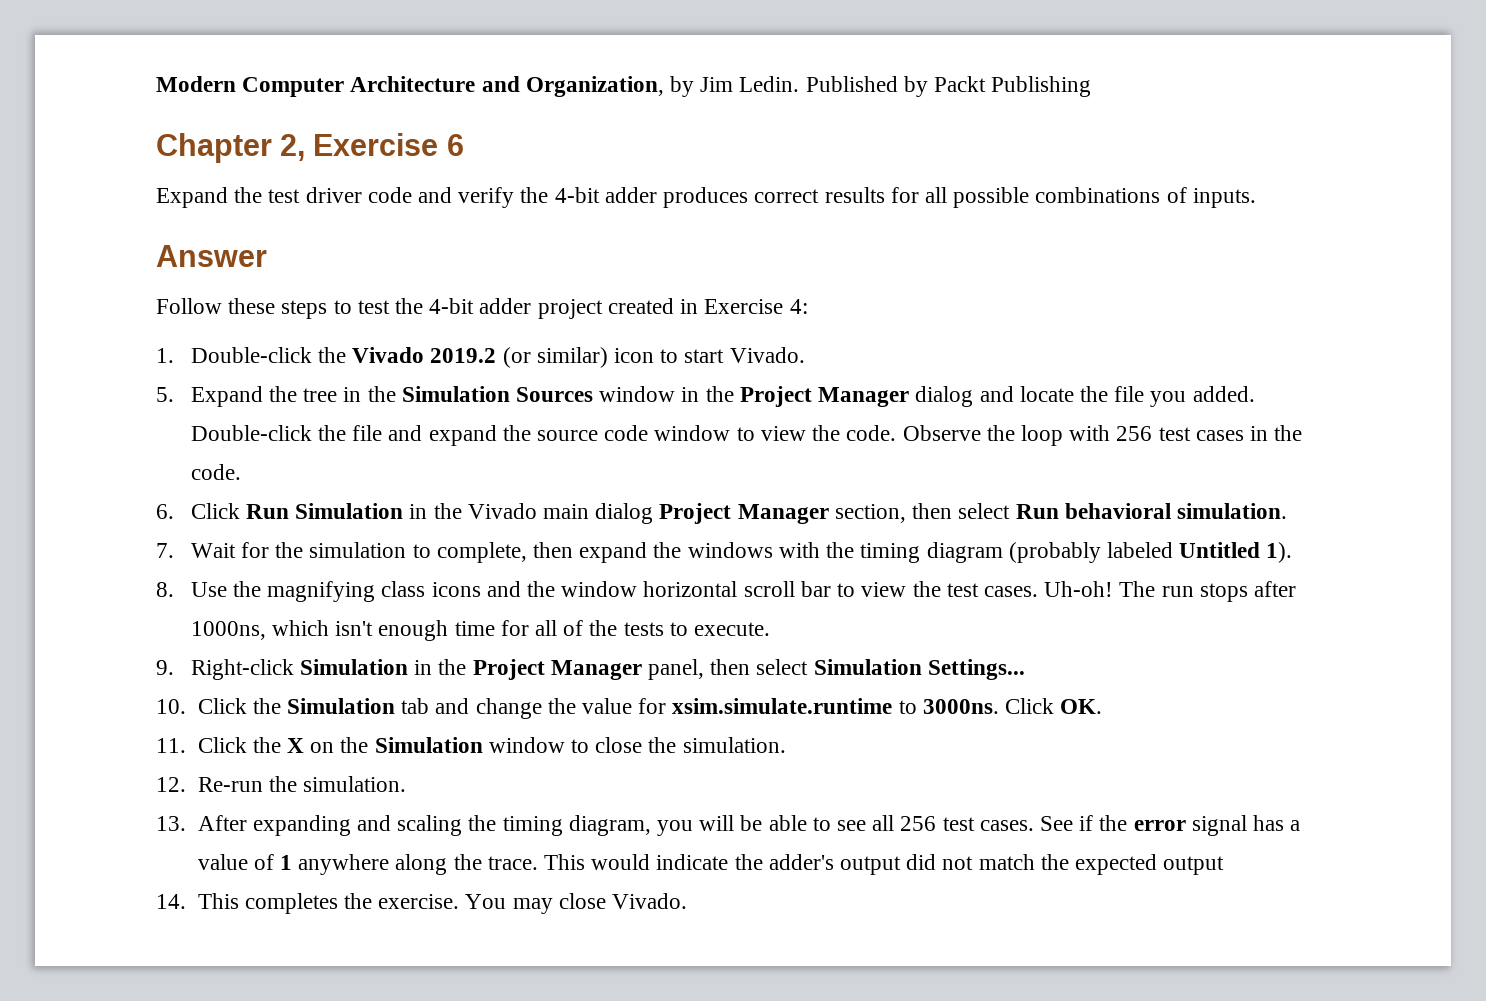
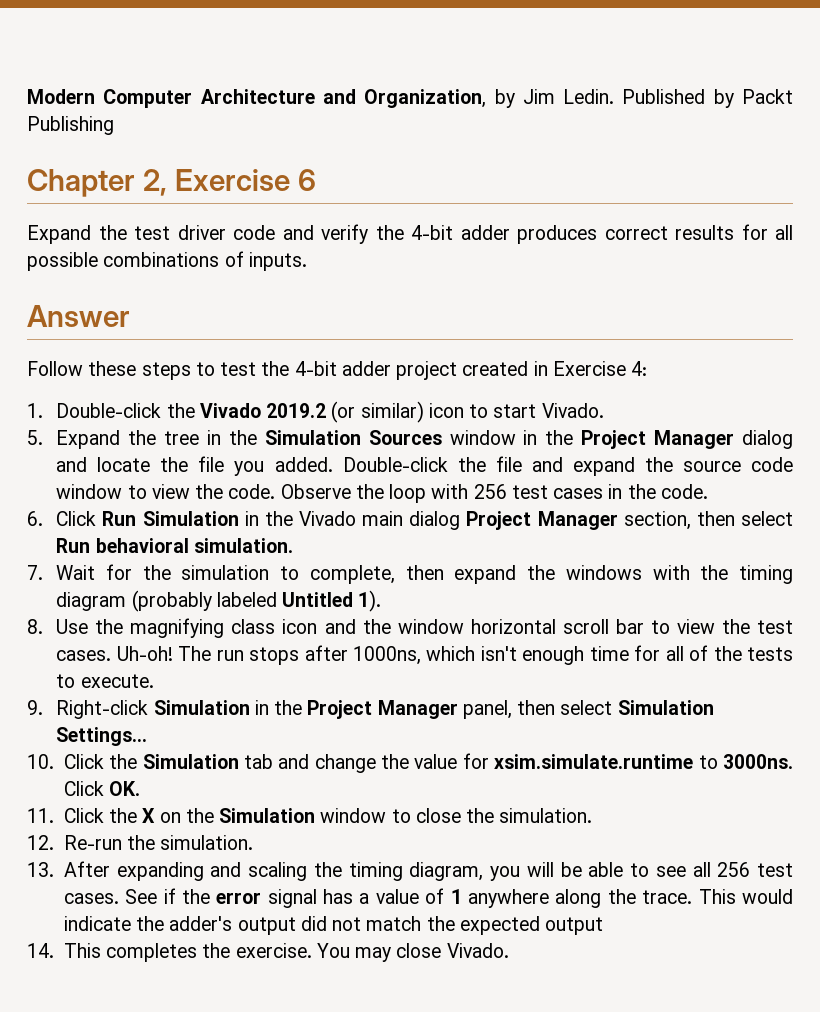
- 8. Use the magnifying class icons and the window horizontal scroll bar to view the test cases.
+ 8. Use the magnifying class icon and the window horizontal scroll bar to view the test cases.

